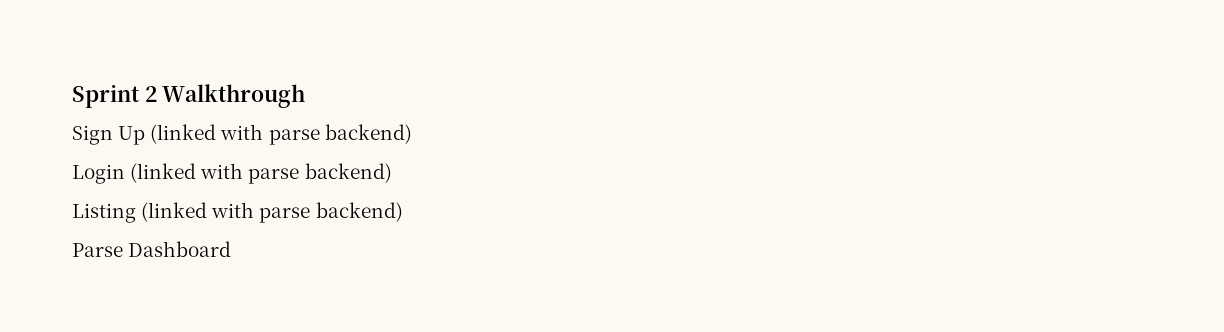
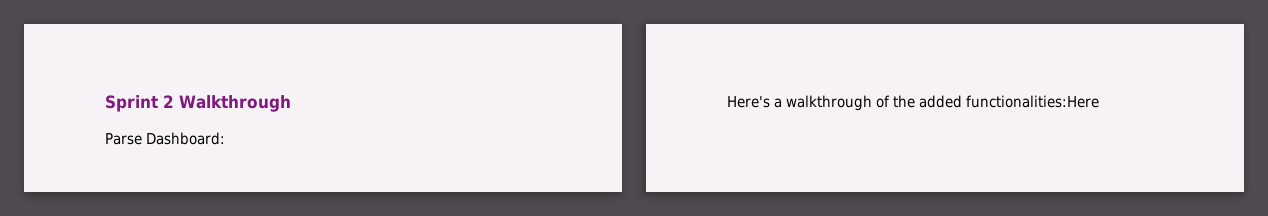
- Sign Up (linked with parse backend)
- Login (linked with parse backend)
- Listing (linked with parse backend)
- Parse Dashboard
+ Parse Dashboard:
+ Here's a walkthrough of the added functionalities:Here

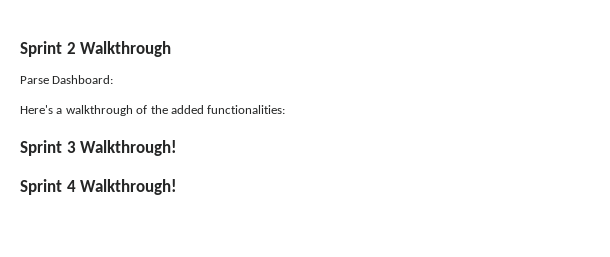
- Here's a walkthrough of the added functionalities:Here
+ Here's a walkthrough of the added functionalities:
+ Sprint 3 Walkthrough!
+ Sprint 4 Walkthrough!

